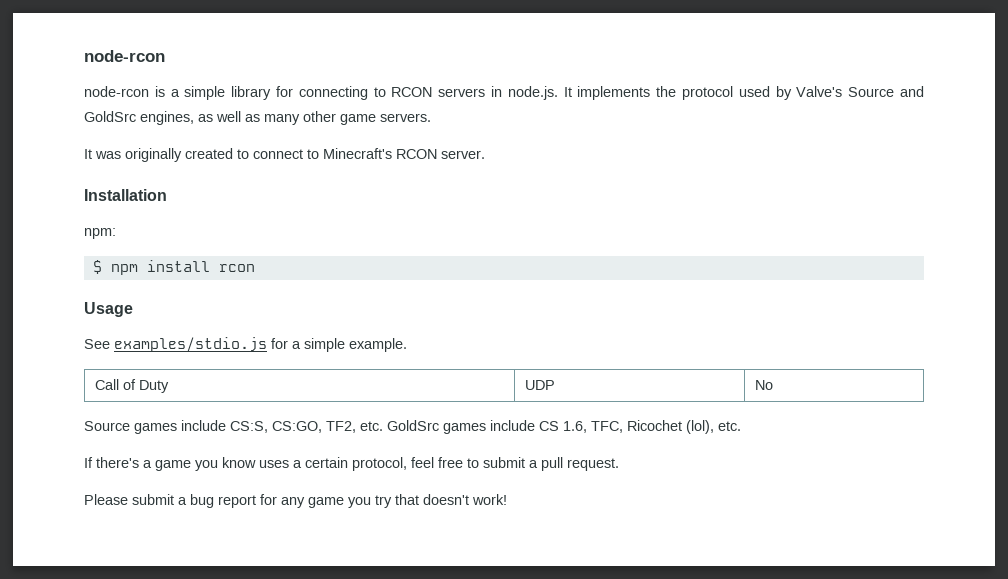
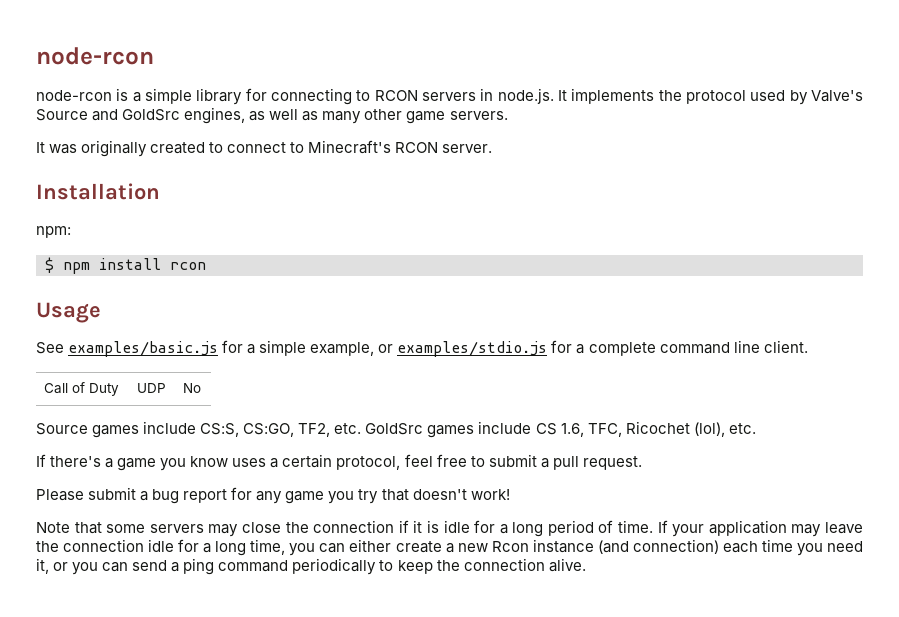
- See examples/stdio.js for a simple example.
+ See examples/basic.js for a simple example, or examples/stdio.js for a complete command line client.
+ Note that some servers may close the connection if it is idle for a long period of time. If your application may leave the connection idle for a long time, you can either create a new Rcon instance (and connection) each time you need it, or you can send a ping command periodically to keep the connection alive.

